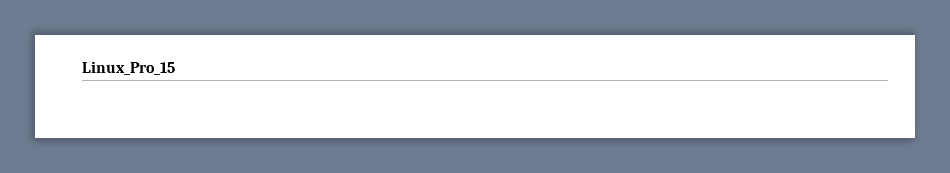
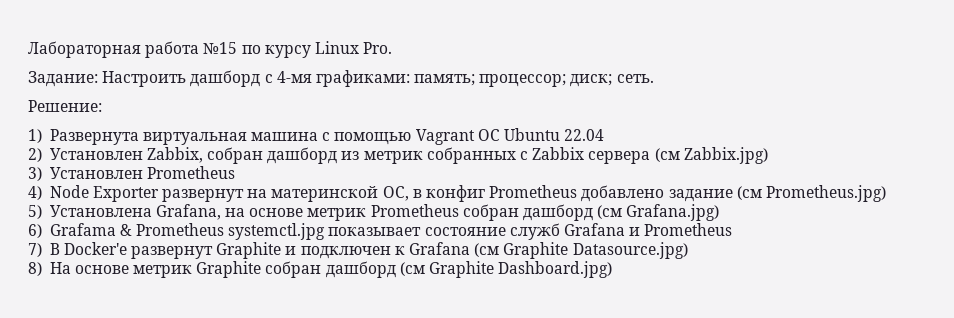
- Linux_Pro_15
+ Лабораторная работа №15 по курсу Linux Pro.
+ Задание: Настроить дашборд с 4-мя графиками: память; процессор; диск; сеть.
+ Решение:
+ 1) Развернута виртуальная машина с помощью Vagrant ОС Ubuntu 22.04
+ 2) Установлен Zabbix, собран дашборд из метрик собранных с Zabbix сервера (см Zabbix.jpg)
+ 3) Установлен Prometheus
+ 4) Node Exporter развернут на материнской ОС, в конфиг Prometheus добавлено задание (см Prometheus.jpg)
+ 5) Установлена Grafana, на основе метрик Prometheus собран дашборд (см Grafana.jpg)
+ 6) Grafama & Prometheus systemctl.jpg показывает состояние служб Grafana и Prometheus
+ 7) В Docker'е развернут Graphite и подключен к Grafana (см Graphite Datasource.jpg)
+ 8) На основе метрик Graphite собран дашборд (см Graphite Dashboard.jpg)

